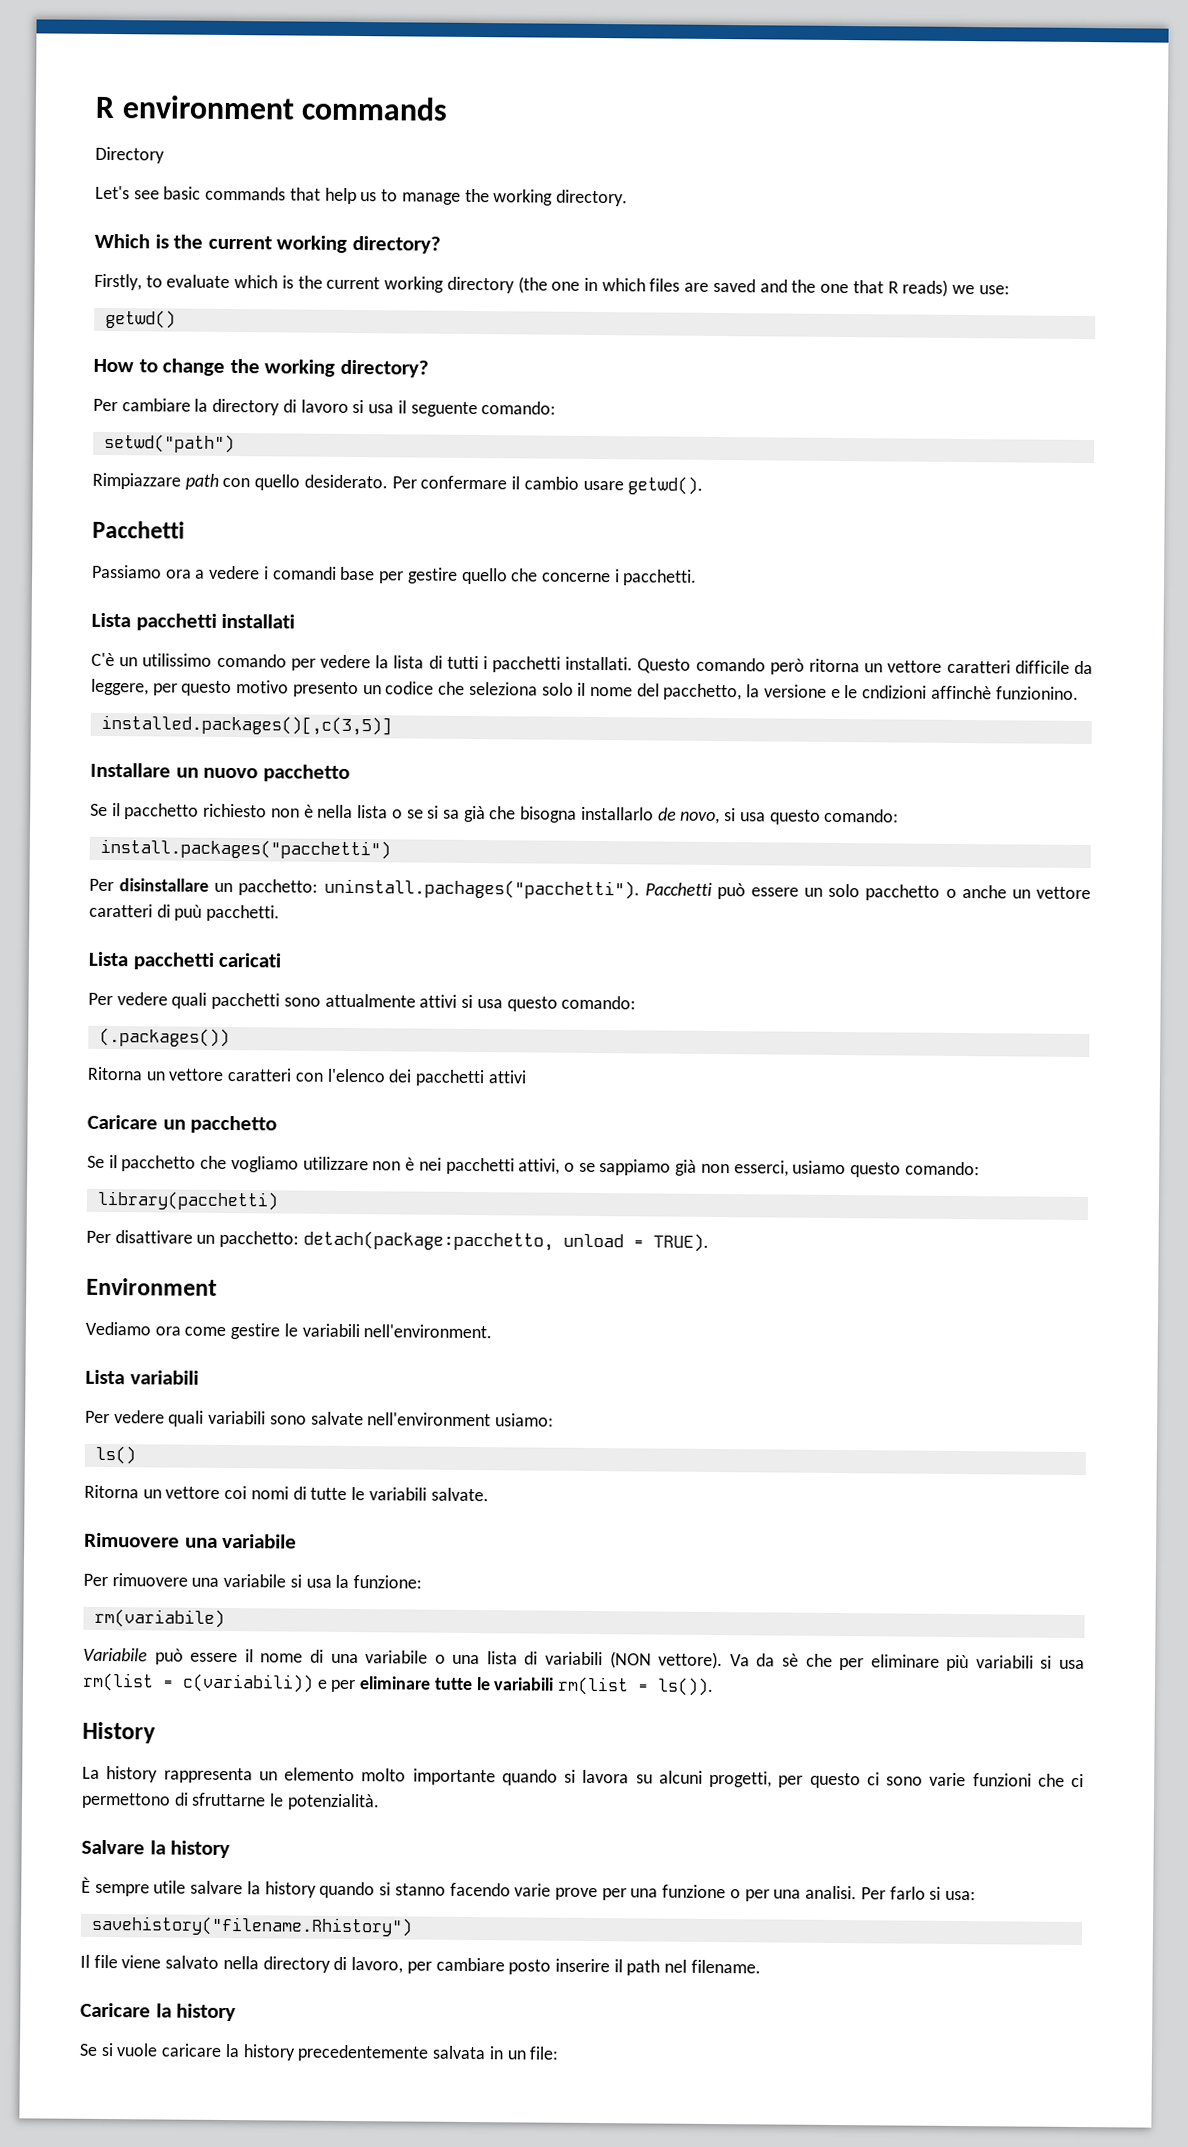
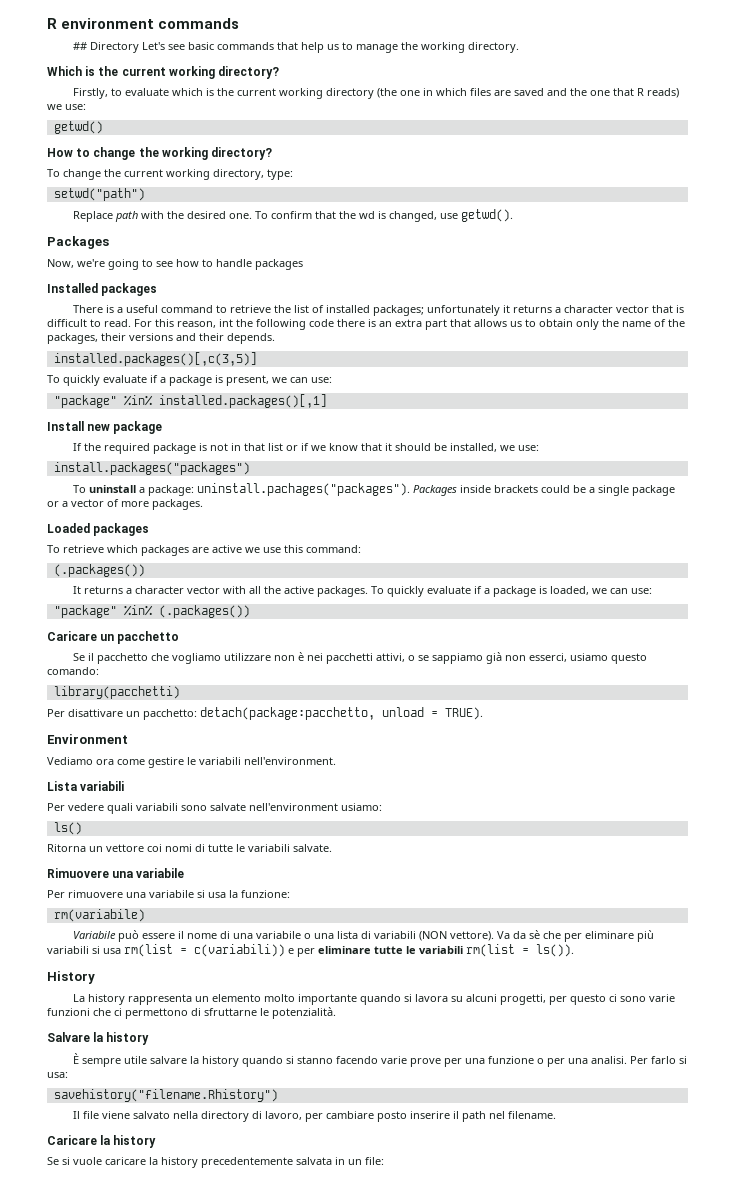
- Directory
- Let's see basic commands that help us to manage the working directory.
+ ## Directory Let's see basic commands that help us to manage the working directory.
- Per cambiare la directory di lavoro si usa il seguente comando:
+ To change the current working directory, type:
  setwd("path")
- Rimpiazzare path con quello desiderato. Per confermare il cambio usare getwd().
- Pacchetti
- Passiamo ora a vedere i comandi base per gestire quello che concerne i pacchetti.
- Lista pacchetti installati
- C'è un utilissimo comando per vedere la lista di tutti i pacchetti installati. Questo comando però ritorna un vettore caratteri difficile da leggere, per questo motivo presento un codice che seleziona solo il nome del pacchetto, la versione e le cndizioni affinchè funzionino.
+ Replace path with the desired one. To confirm that the wd is changed, use getwd().
+ Packages
+ Now, we're going to see how to handle packages
+ Installed packages
+ There is a useful command to retrieve the list of installed packages; unfortunately it returns a character vector that is difficult to read. For this reason, int the following code there is an extra part that allows us to obtain only the name of the packages, their versions and their depends.
  installed.packages()[,c(3,5)]
- Installare un nuovo pacchetto
- Se il pacchetto richiesto non è nella lista o se si sa già che bisogna installarlo de novo, si usa questo comando:
- install.packages("pacchetti")
- Per disinstallare un pacchetto: uninstall.pachages("pacchetti"). Pacchetti può essere un solo pacchetto o anche un vettore caratteri di puù pacchetti.
- Lista pacchetti caricati
- Per vedere quali pacchetti sono attualmente attivi si usa questo comando:
+ To quickly evaluate if a package is present, we can use:
+ "package" %in% installed.packages()[,1]
+ Install new package
+ If the required package is not in that list or if we know that it should be installed, we use:
+ install.packages("packages")
+ To uninstall a package: uninstall.pachages("packages"). Packages inside brackets could be a single package or a vector of more packages.
+ Loaded packages
+ To retrieve which packages are active we use this command:
  (.packages())
- Ritorna un vettore caratteri con l'elenco dei pacchetti attivi
+ It returns a character vector with all the active packages. To quickly evaluate if a package is loaded, we can use:
+ "package" %in% (.packages())

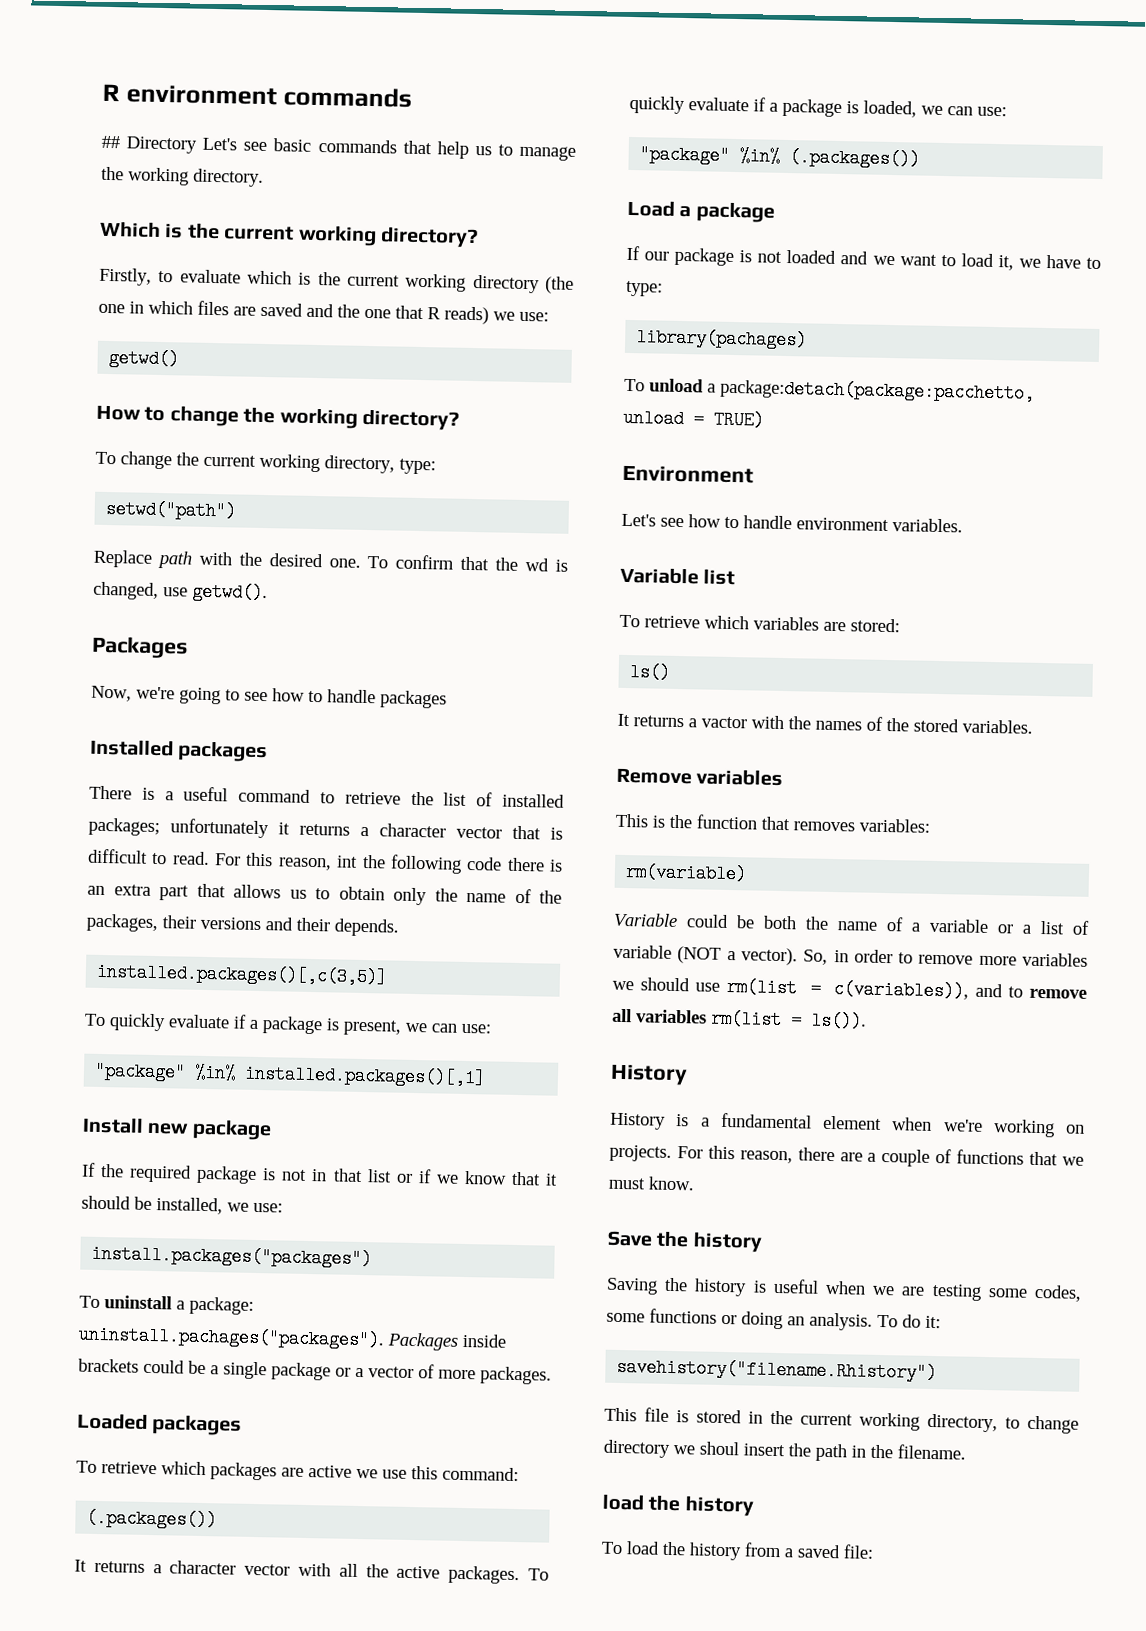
- Caricare un pacchetto
- Se il pacchetto che vogliamo utilizzare non è nei pacchetti attivi, o se sappiamo già non esserci, usiamo questo comando:
- library(pacchetti)
- Per disattivare un pacchetto: detach(package:pacchetto, unload = TRUE).
+ Load a package
+ If our package is not loaded and we want to load it, we have to type:
+ library(pachages)
+ To unload a package:detach(package:pacchetto, unload = TRUE)
- Vediamo ora come gestire le variabili nell'environment.
- Lista variabili
- Per vedere quali variabili sono salvate nell'environment usiamo:
+ Let's see how to handle environment variables.
+ Variable list
+ To retrieve which variables are stored:
  ls()
- Ritorna un vettore coi nomi di tutte le variabili salvate.
- Rimuovere una variabile
- Per rimuovere una variabile si usa la funzione:
- rm(variabile)
- Variabile può essere il nome di una variabile o una lista di variabili (NON vettore). Va da sè che per eliminare più variabili si usa rm(list = c(variabili)) e per eliminare tutte le variabili rm(list = ls()).
+ It returns a vactor with the names of the stored variables.
+ Remove variables
+ This is the function that removes variables:
+ rm(variable)
+ Variable could be both the name of a variable or a list of variable (NOT a vector). So, in order to remove more variables we should use rm(list = c(variables)), and to remove all variables rm(list = ls()).
  History
- La history rappresenta un elemento molto importante quando si lavora su alcuni progetti, per questo ci sono varie funzioni che ci permettono di sfruttarne le potenzialità.
- Salvare la history
- È sempre utile salvare la history quando si stanno facendo varie prove per una funzione o per una analisi. Per farlo si usa:
+ History is a fundamental element when we're working on projects. For this reason, there are a couple of functions that we must know.
+ Save the history
+ Saving the history is useful when we are testing some codes, some functions or doing an analysis. To do it:
  savehistory("filename.Rhistory")
- Il file viene salvato nella directory di lavoro, per cambiare posto inserire il path nel filename.
- Caricare la history
- Se si vuole caricare la history precedentemente salvata in un file:
+ This file is stored in the current working directory, to change directory we shoul insert the path in the filename.
+ load the history
+ To load the history from a saved file:

